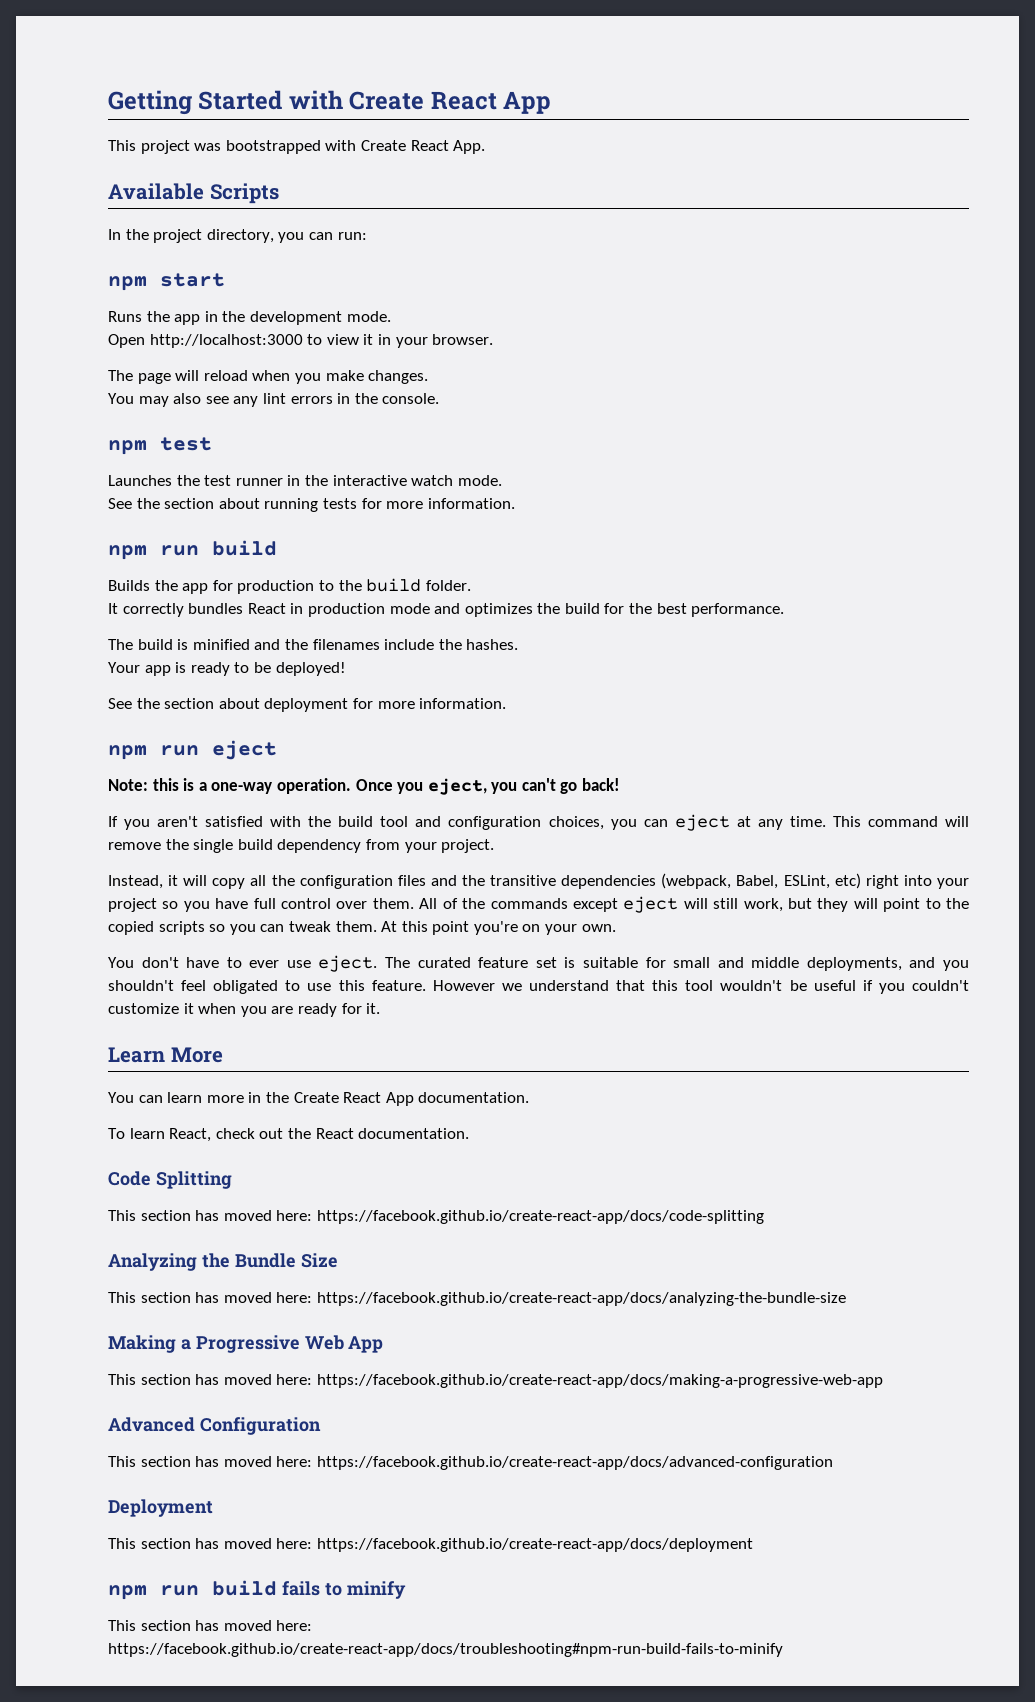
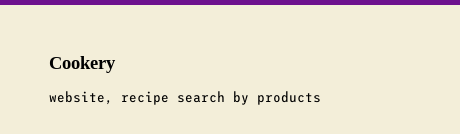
- Getting Started with Create React App
- This project was bootstrapped with Create React App.
- Available Scripts
- In the project directory, you can run:
- npm start
- Runs the app in the development mode.
- Open http://localhost:3000 to view it in your browser.
- The page will reload when you make changes.
- You may also see any lint errors in the console.
- npm test
- Launches the test runner in the interactive watch mode.
- See the section about running tests for more information.
- npm run build
- Builds the app for production to the build folder.
- It correctly bundles React in production mode and optimizes the build for the best performance.
- The build is minified and the filenames include the hashes.
- Your app is ready to be deployed!
- See the section about deployment for more information.
- npm run eject
- Note: this is a one-way operation. Once you eject, you can't go back!
- If you aren't satisfied with the build tool and configuration choices, you can eject at any time. This command will remove the single build dependency from your project.
- Instead, it will copy all the configuration files and the transitive dependencies (webpack, Babel, ESLint, etc) right into your project so you have full control over them. All of the commands except eject will still work, but they will point to the copied scripts so you can tweak them. At this point you're on your own.
- You don't have to ever use eject. The curated feature set is suitable for small and middle deployments, and you shouldn't feel obligated to use this feature. However we understand that this tool wouldn't be useful if you couldn't customize it when you are ready for it.
- Learn More
- You can learn more in the Create React App documentation.
- To learn React, check out the React documentation.
- Code Splitting
- This section has moved here: https://facebook.github.io/create-react-app/docs/code-splitting
- Analyzing the Bundle Size
- This section has moved here: https://facebook.github.io/create-react-app/docs/analyzing-the-bundle-size
- Making a Progressive Web App
- This section has moved here: https://facebook.github.io/create-react-app/docs/making-a-progressive-web-app
- Advanced Configuration
- This section has moved here: https://facebook.github.io/create-react-app/docs/advanced-configuration
- Deployment
- This section has moved here: https://facebook.github.io/create-react-app/docs/deployment
- npm run build fails to minify
- This section has moved here: https://facebook.github.io/create-react-app/docs/troubleshooting#npm-run-build-fails-to-minify
+ Cookery
+ website, recipe search by products

